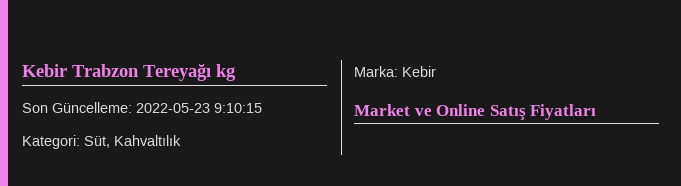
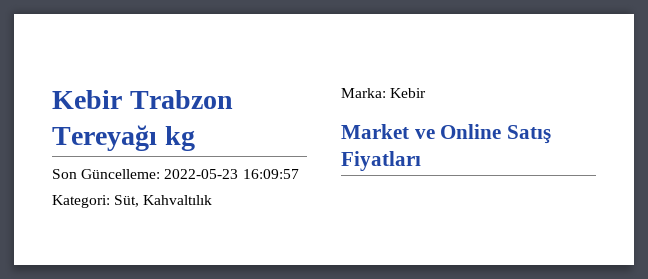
- Son Güncelleme: 2022-05-23 9:10:15
+ Son Güncelleme: 2022-05-23 16:09:57

